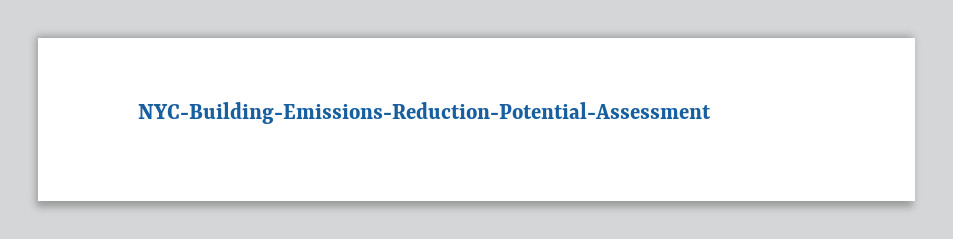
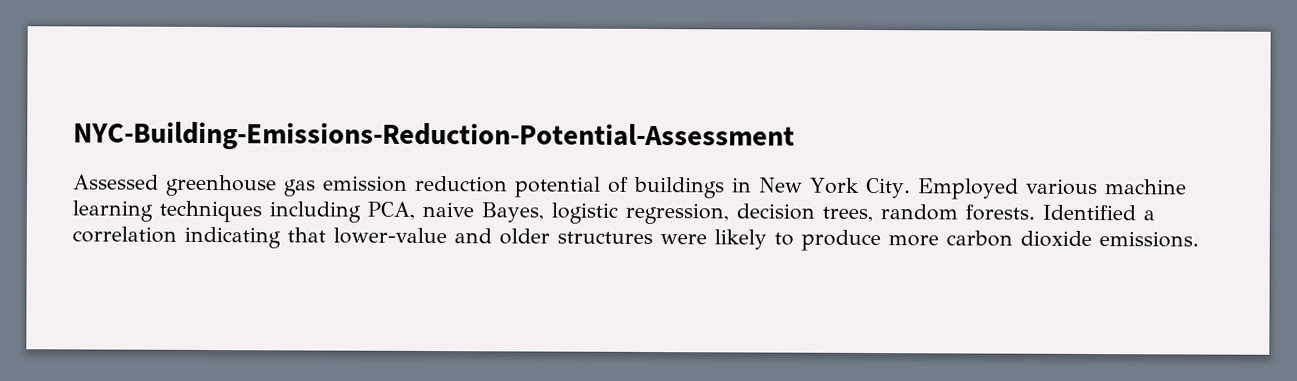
+ Assessed greenhouse gas emission reduction potential of buildings in New York City. Employed various machine learning techniques including PCA, naive Bayes, logistic regression, decision trees, random forests. Identified a correlation indicating that lower-value and older structures were likely to produce more carbon dioxide emissions.

